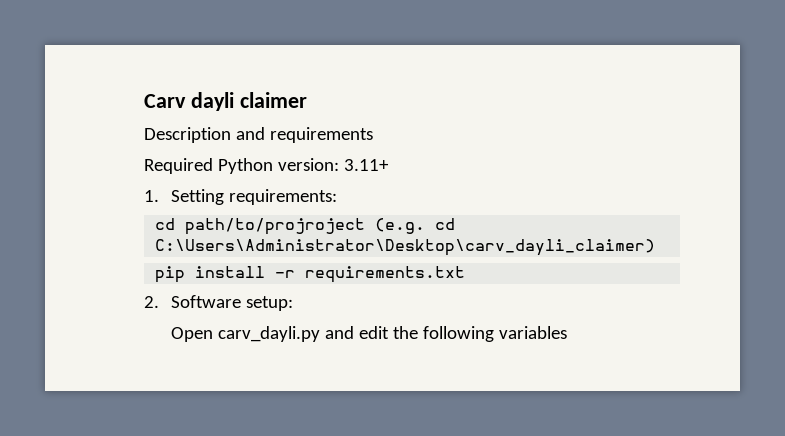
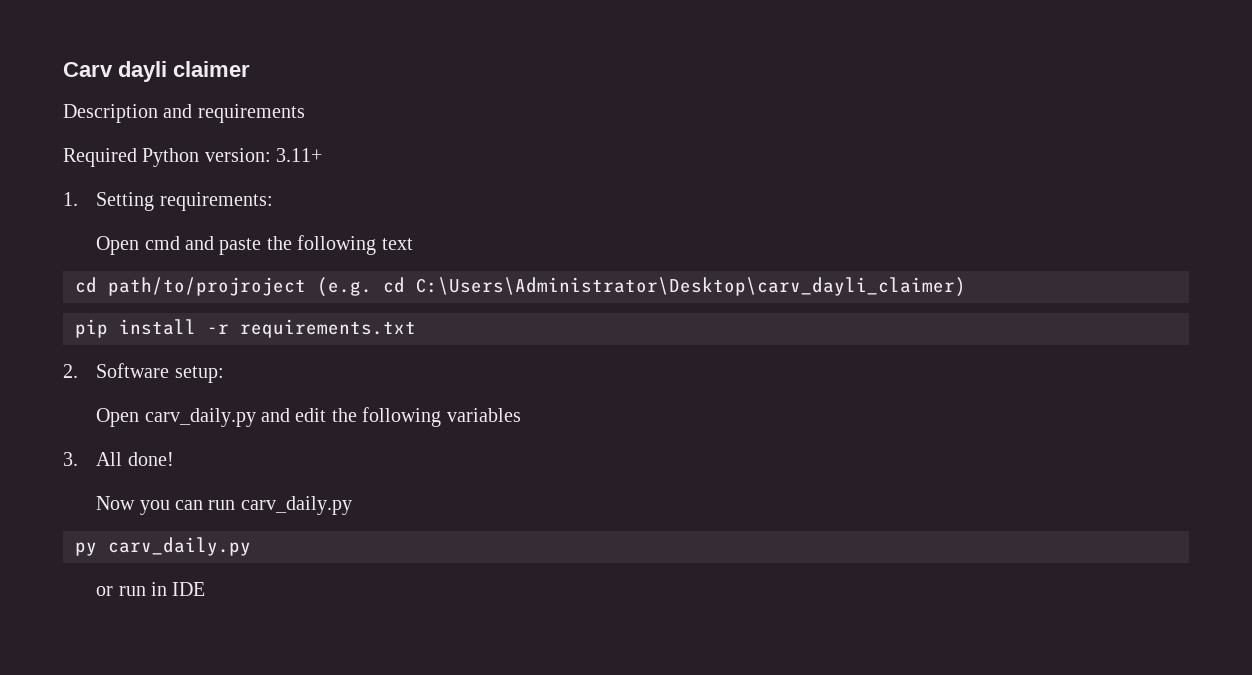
+ Open cmd and paste the following text
- Open carv_dayli.py and edit the following variables
+ Open carv_daily.py and edit the following variables
+ 3. All done!
+ Now you can run carv_daily.py
+ py carv_daily.py
+ or run in IDE

